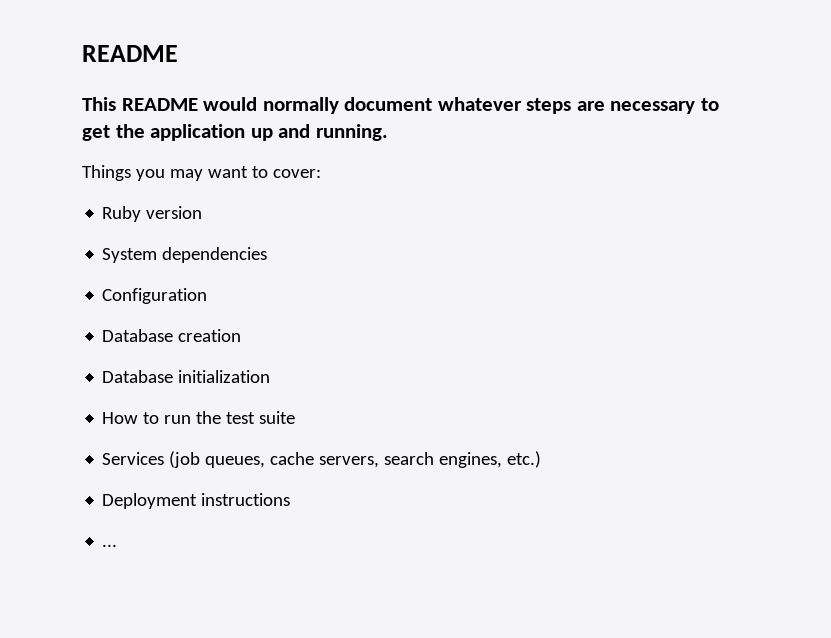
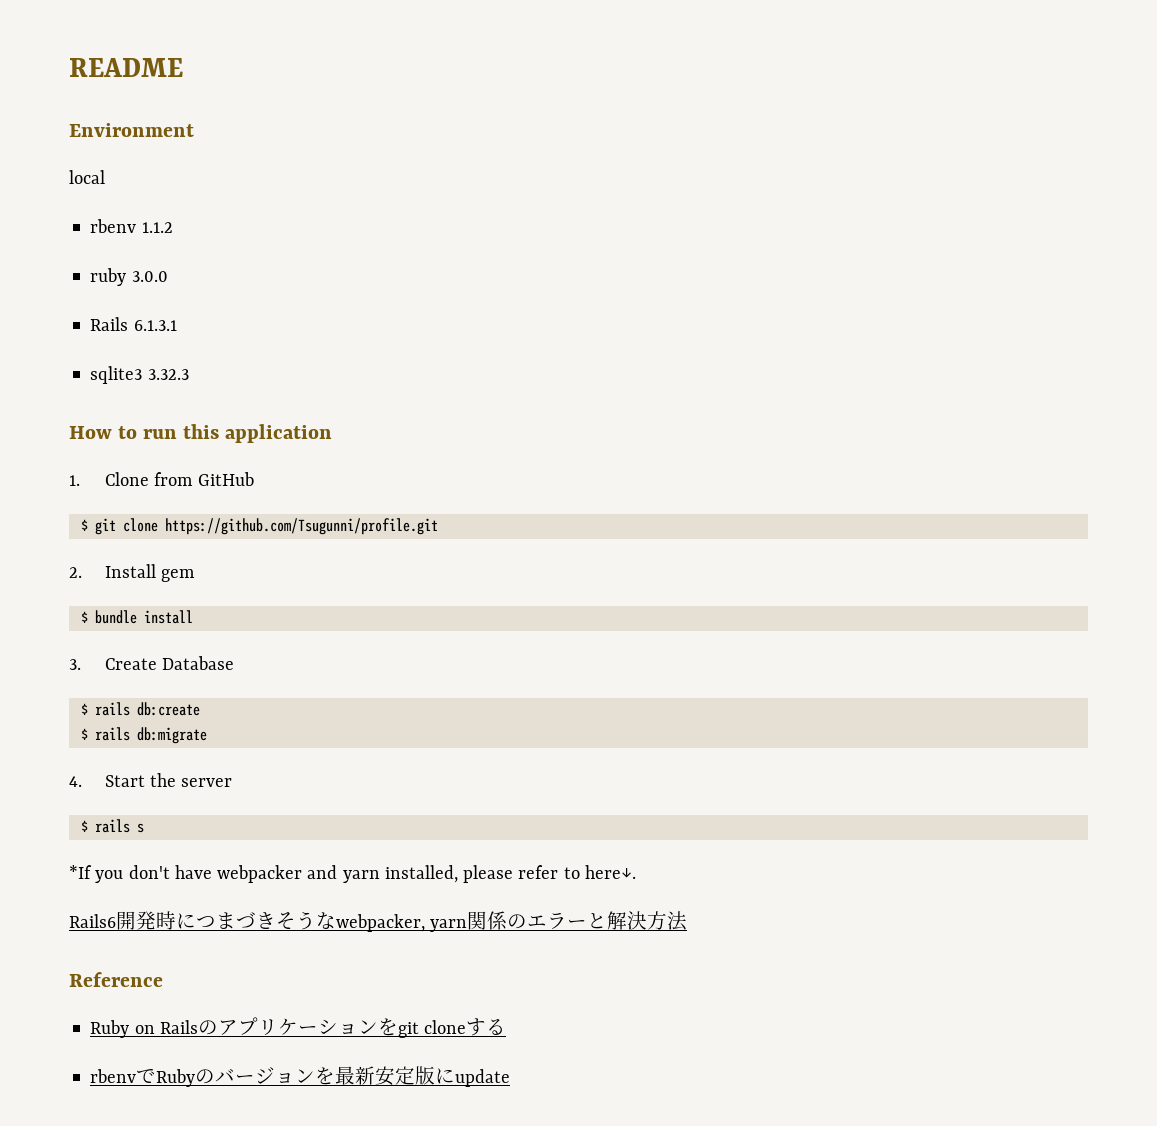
- This README would normally document whatever steps are necessary to get the application up and running.
- Things you may want to cover:
- Ruby version
- System dependencies
- Configuration
- Database creation
- Database initialization
- How to run the test suite
- Services (job queues, cache servers, search engines, etc.)
- Deployment instructions
- ...
+ Environment
+ local
+ rbenv 1.1.2
+ ruby 3.0.0
+ Rails 6.1.3.1
+ sqlite3 3.32.3
+ How to run this application
+ 1. Clone from GitHub
+ $ git clone https://github.com/Tsugunni/profile.git
+ 2. Install gem
+ $ bundle install
+ 3. Create Database
+ $ rails db:create
+ $ rails db:migrate
+ 4. Start the server
+ $ rails s
+ *If you don't have webpacker and yarn installed, please refer to here↓.
+ Rails6開発時につまづきそうなwebpacker, yarn関係のエラーと解決方法
+ Reference
+ Ruby on Railsのアプリケーションをgit cloneする
+ rbenvでRubyのバージョンを最新安定版にupdate

